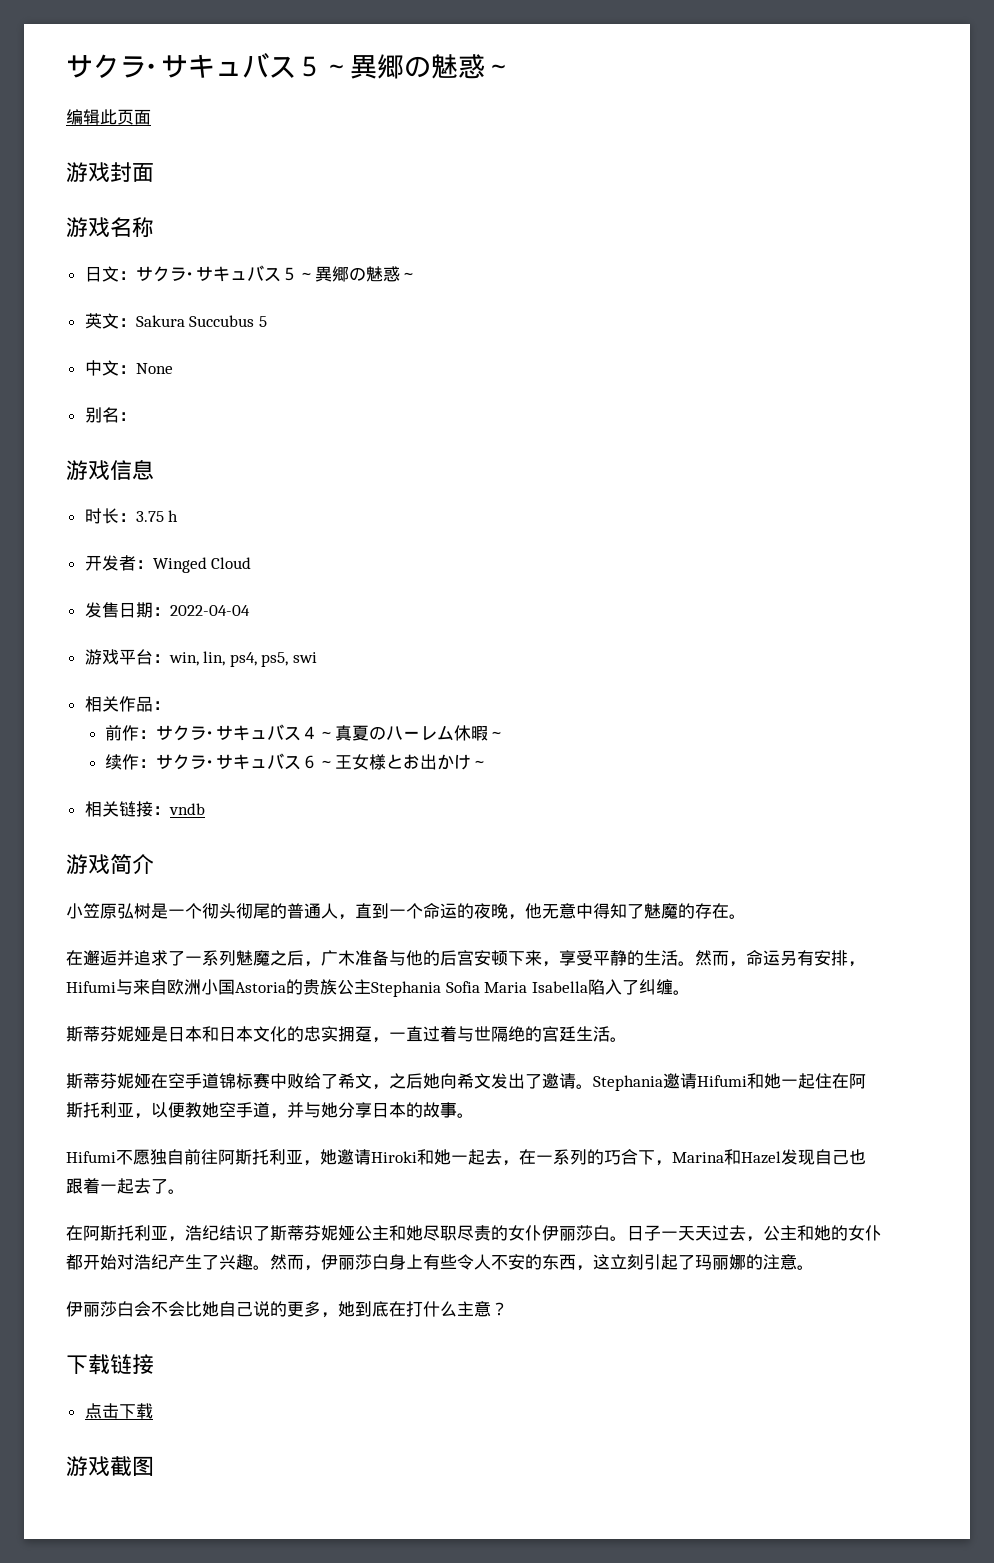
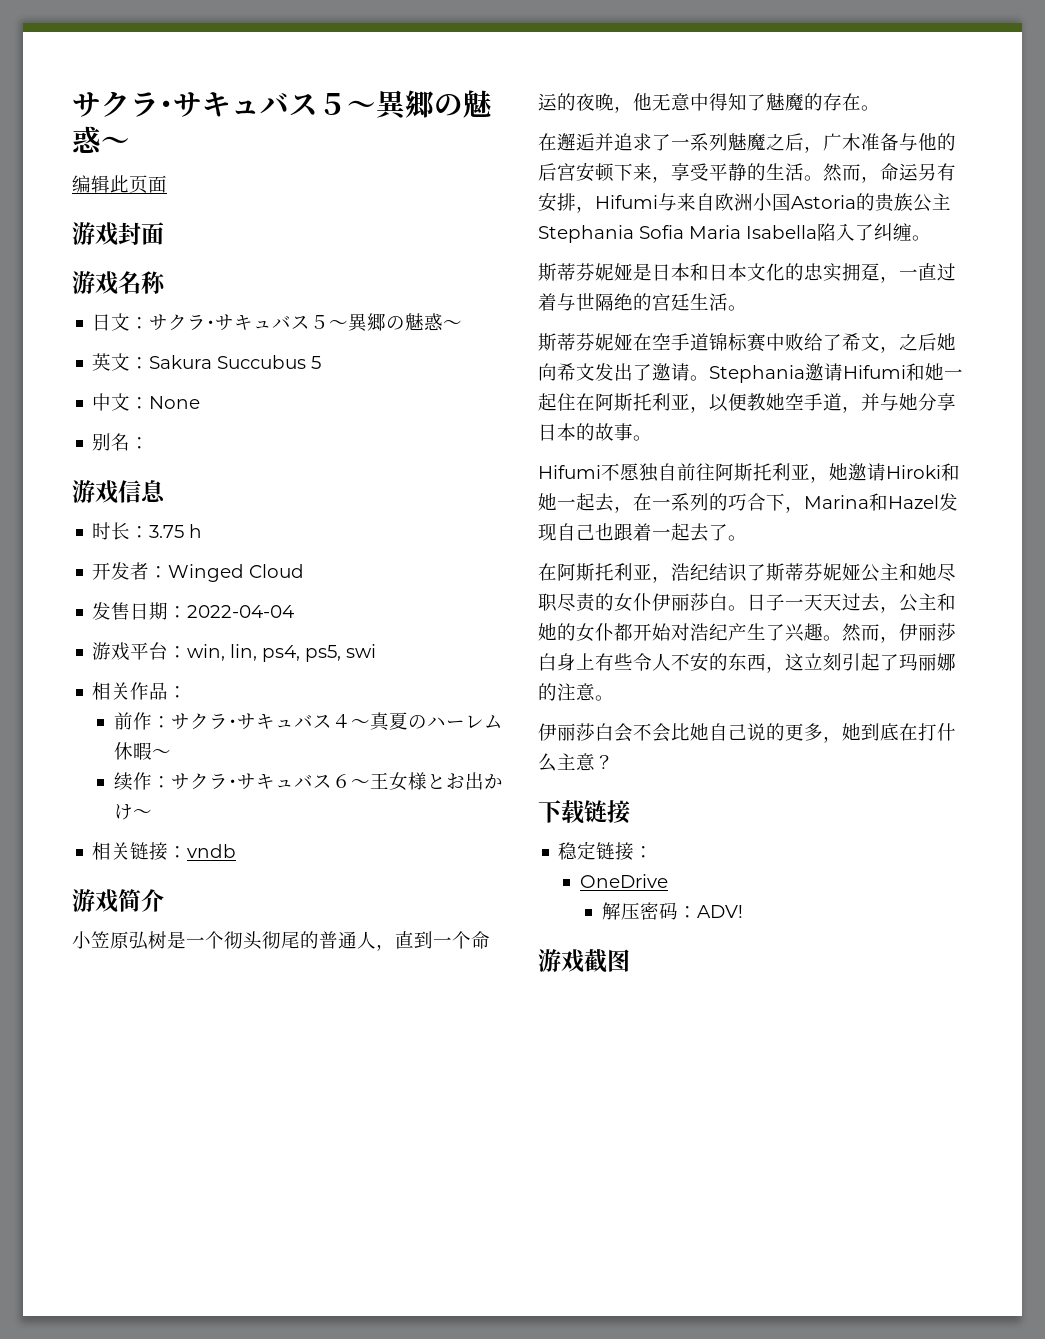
- 点击下载
+ 稳定链接：
+ OneDrive
+ 解压密码：ADV!

